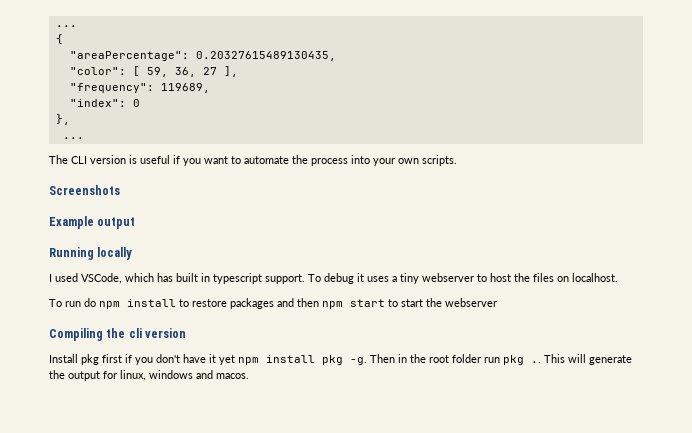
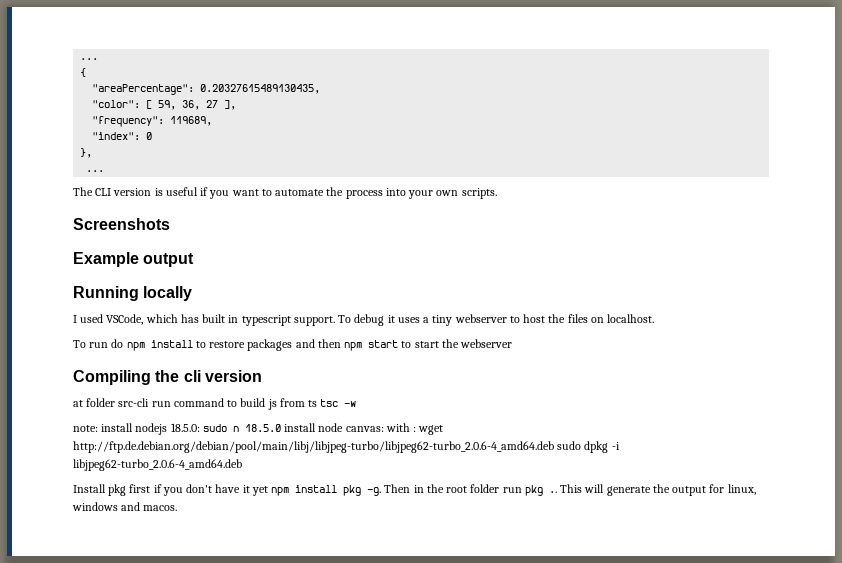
+ at folder src-cli run command to build js from ts tsc -w
+ note: install nodejs 18.5.0: sudo n 18.5.0 install node canvas: with : wget http://ftp.de.debian.org/debian/pool/main/libj/libjpeg-turbo/libjpeg62-turbo_2.0.6-4_amd64.deb sudo dpkg -i libjpeg62-turbo_2.0.6-4_amd64.deb

